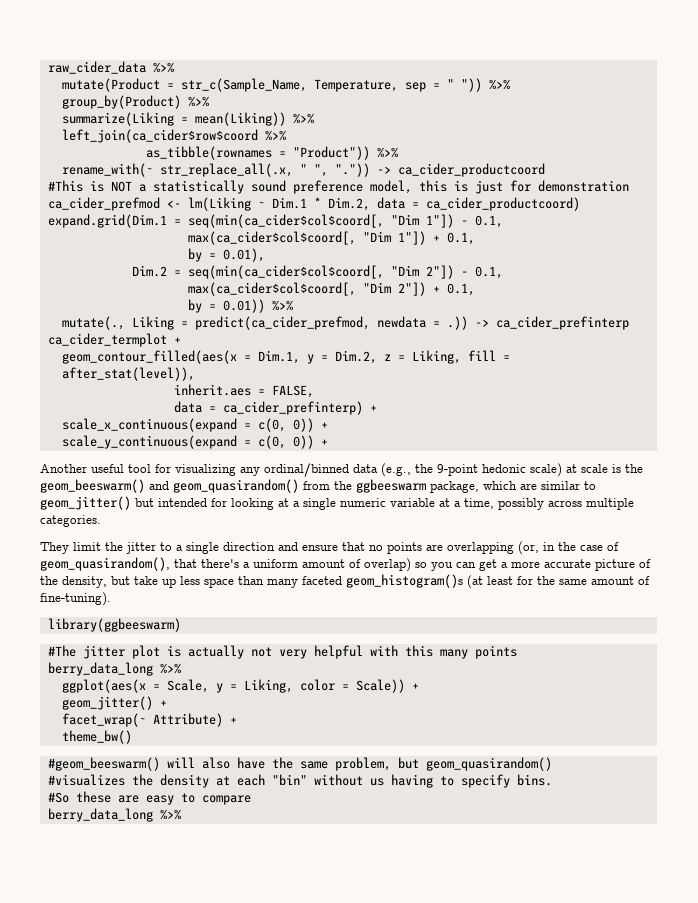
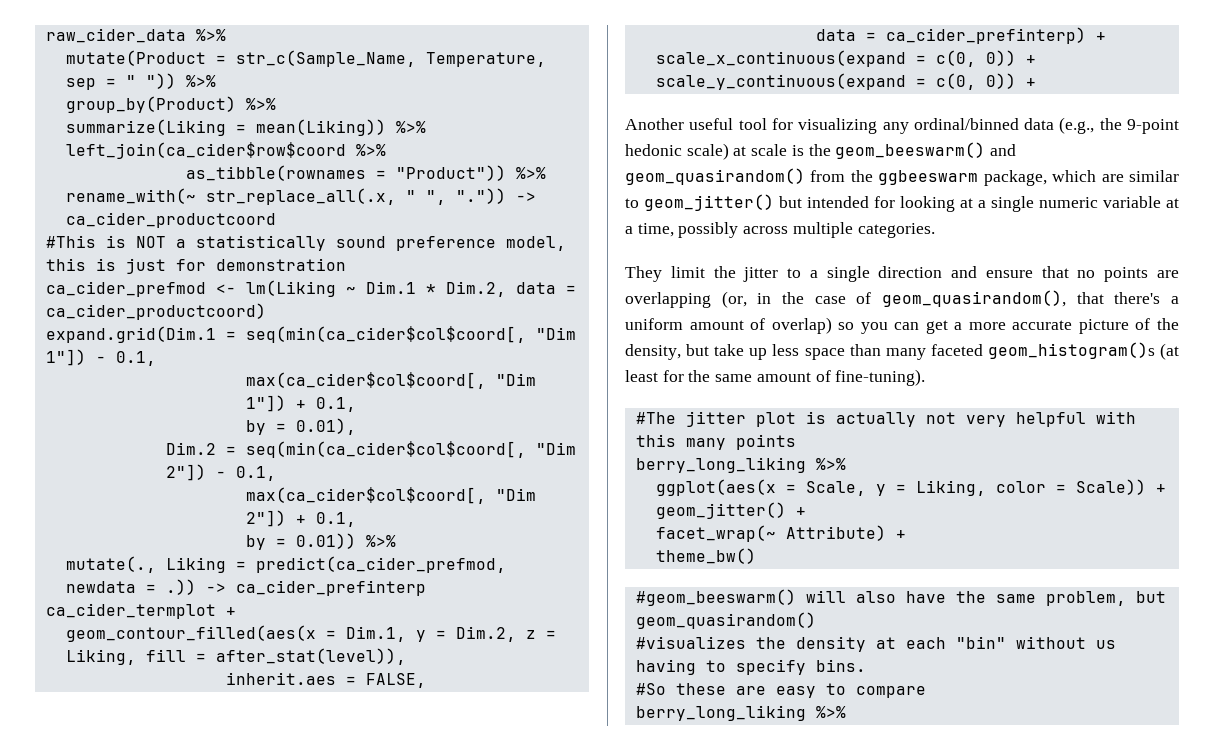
- library(ggbeeswarm)
  #The jitter plot is actually not very helpful with this many points
- berry_data_long %>%
+ berry_long_liking %>%
  #So these are easy to compare
- berry_data_long %>%
+ berry_long_liking %>%

